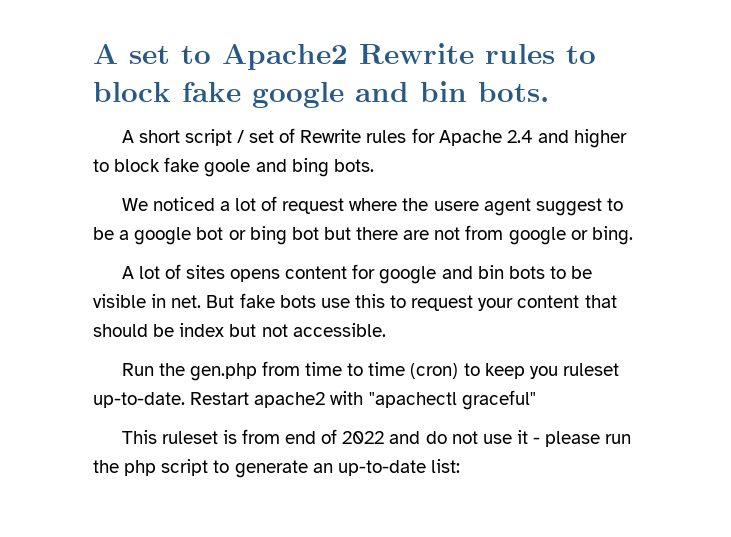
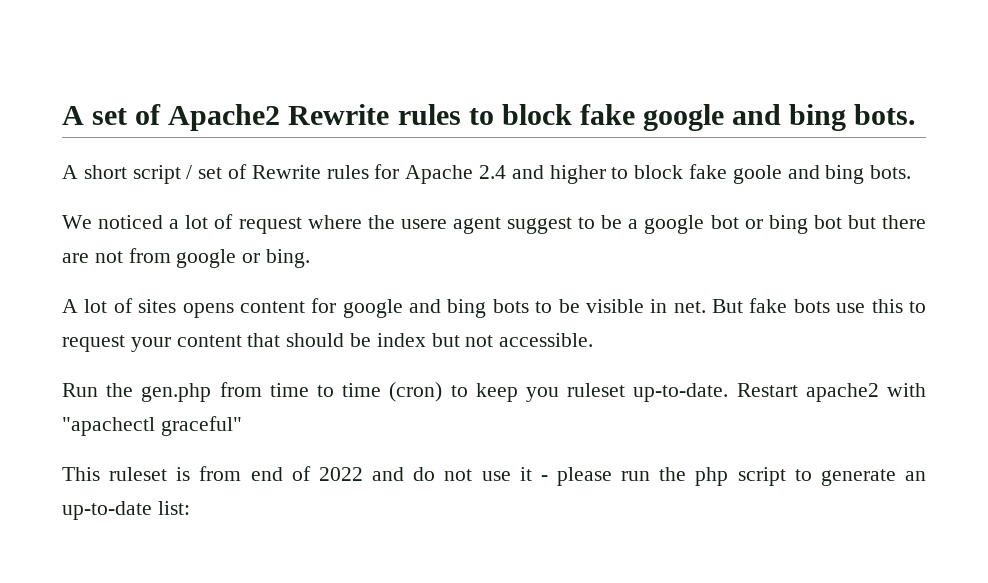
- A set to Apache2 Rewrite rules to block fake google and bin bots.
+ A set of Apache2 Rewrite rules to block fake google and bing bots.
- A lot of sites opens content for google and bin bots to be visible in net.
+ A lot of sites opens content for google and bing bots to be visible in net.

